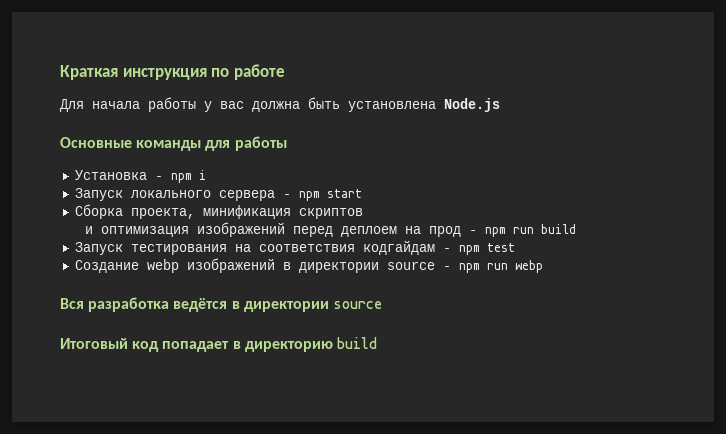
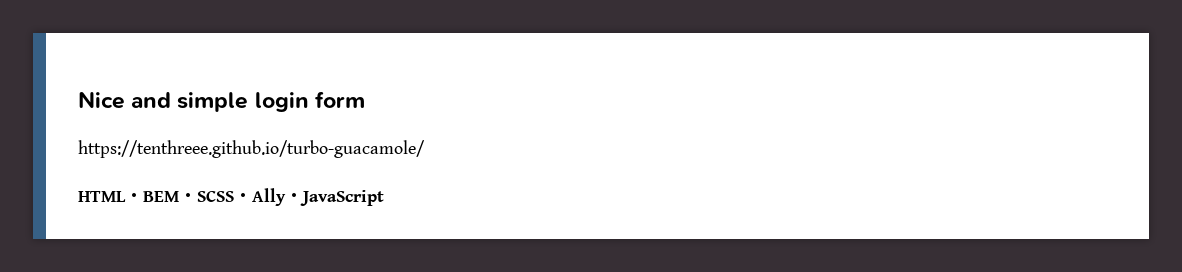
- Краткая инструкция по работе
- Для начала работы у вас должна быть установлена Node.js
- Основные команды для работы
- Установка - npm i
- Запуск локального сервера - npm start
- Сборка проекта, минификация скриптов
- и оптимизация изображений перед деплоем на прод - npm run build
- Запуск тестирования на соответствия кодгайдам - npm test
- Создание webp изображений в директории source - npm run webp
- Вся разработка ведётся в директории source
- Итоговый код попадает в директорию build
+ Nice and simple login form
+ https://tenthreee.github.io/turbo-guacamole/
+ HTML・BEM・SCSS・Ally・JavaScript

